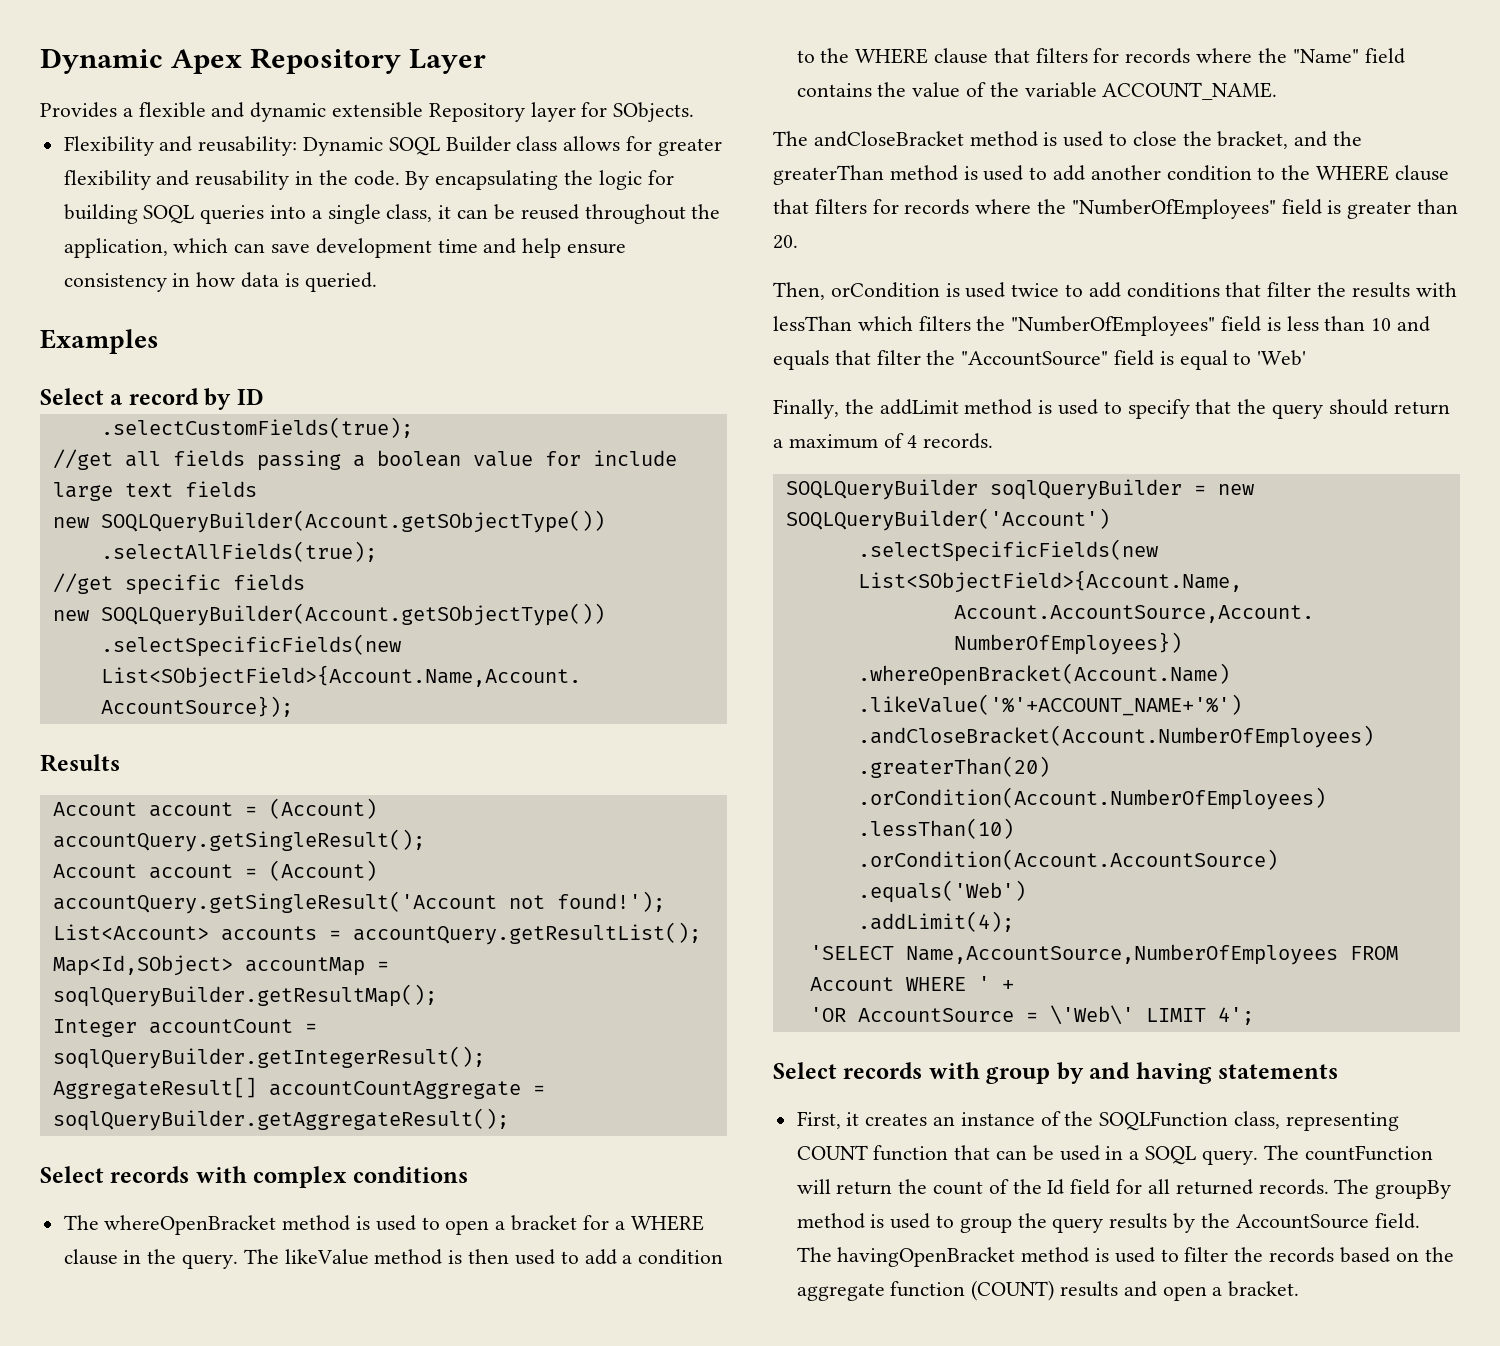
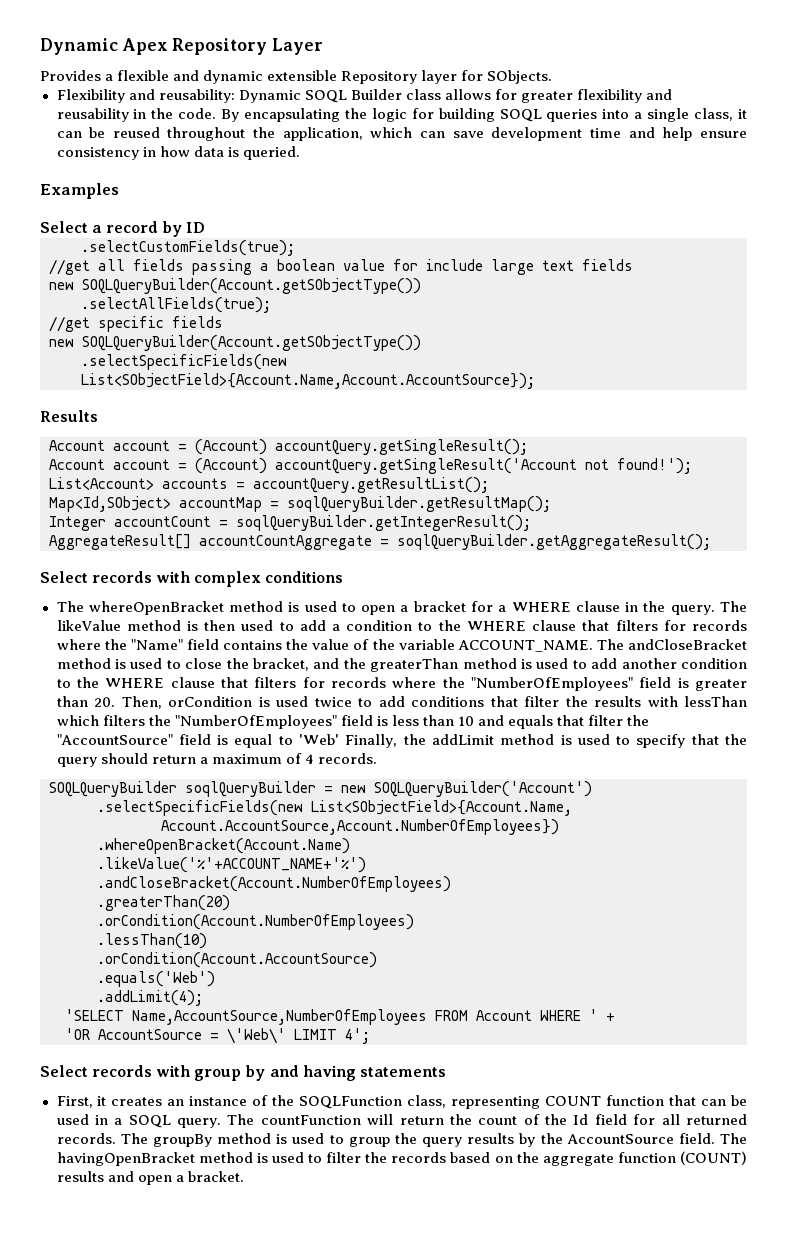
- The likeValue method is then used to add a condition to the WHERE clause that filters for records where the "Name" field contains the value of the variable ACCOUNT_NAME.
- The andCloseBracket method is used to close the bracket, and the greaterThan method is used to add another condition to the WHERE clause that filters for records where the "NumberOfEmployees" field is greater than 20.
- Then, orCondition is used twice to add conditions that filter the results with lessThan which filters the "NumberOfEmployees" field is less than 10 and equals that filter the "AccountSource" field is equal to 'Web'
- Finally, the addLimit method is used to specify that the query should return a maximum of 4 records.
+ The likeValue method is then used to add a condition to the WHERE clause that filters for records where the "Name" field contains the value of the variable ACCOUNT_NAME. The andCloseBracket method is used to close the bracket, and the greaterThan method is used to add another condition to the WHERE clause that filters for records where the "NumberOfEmployees" field is greater than 20. Then, orCondition is used twice to add conditions that filter the results with lessThan which filters the "NumberOfEmployees" field is less than 10 and equals that filter the "AccountSource" field is equal to 'Web' Finally, the addLimit method is used to specify that the query should return a maximum of 4 records.

